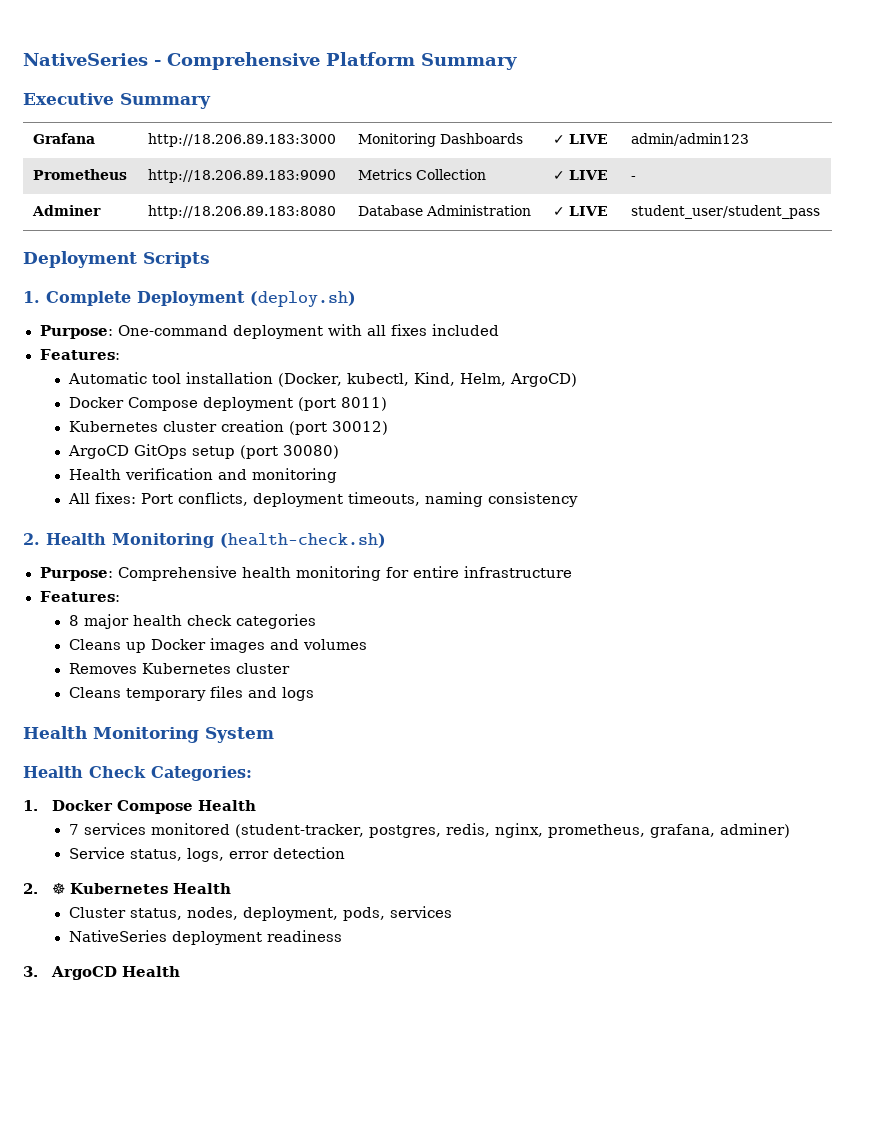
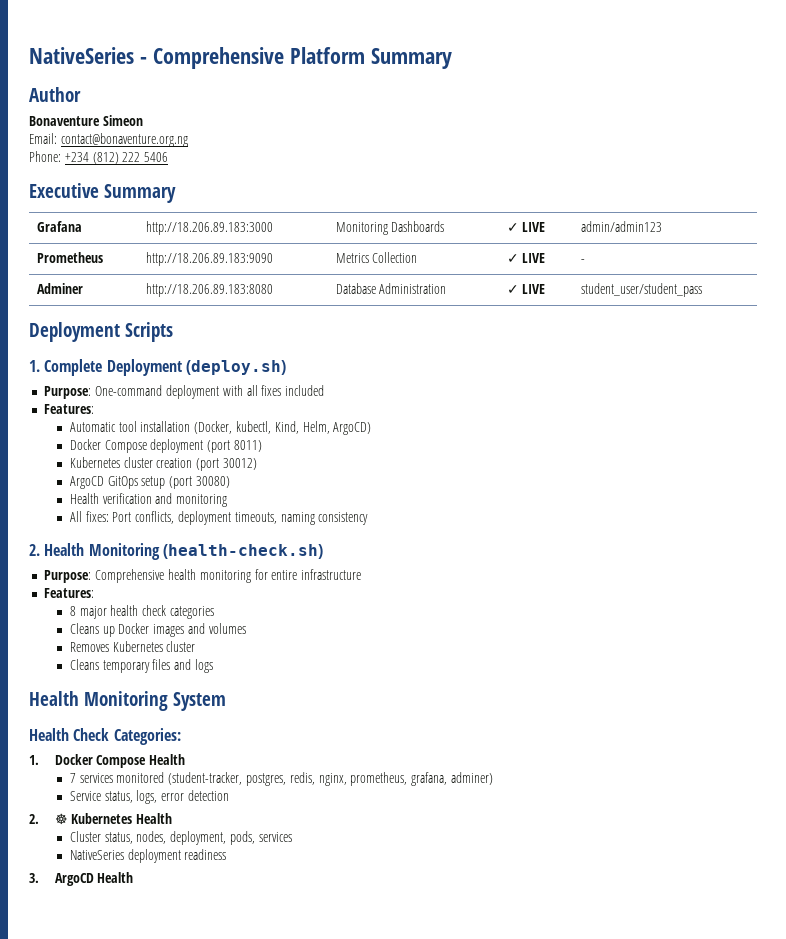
+ Author
+ Bonaventure Simeon
+ Email: contact@bonaventure.org.ng
+ Phone: +234 (812) 222 5406

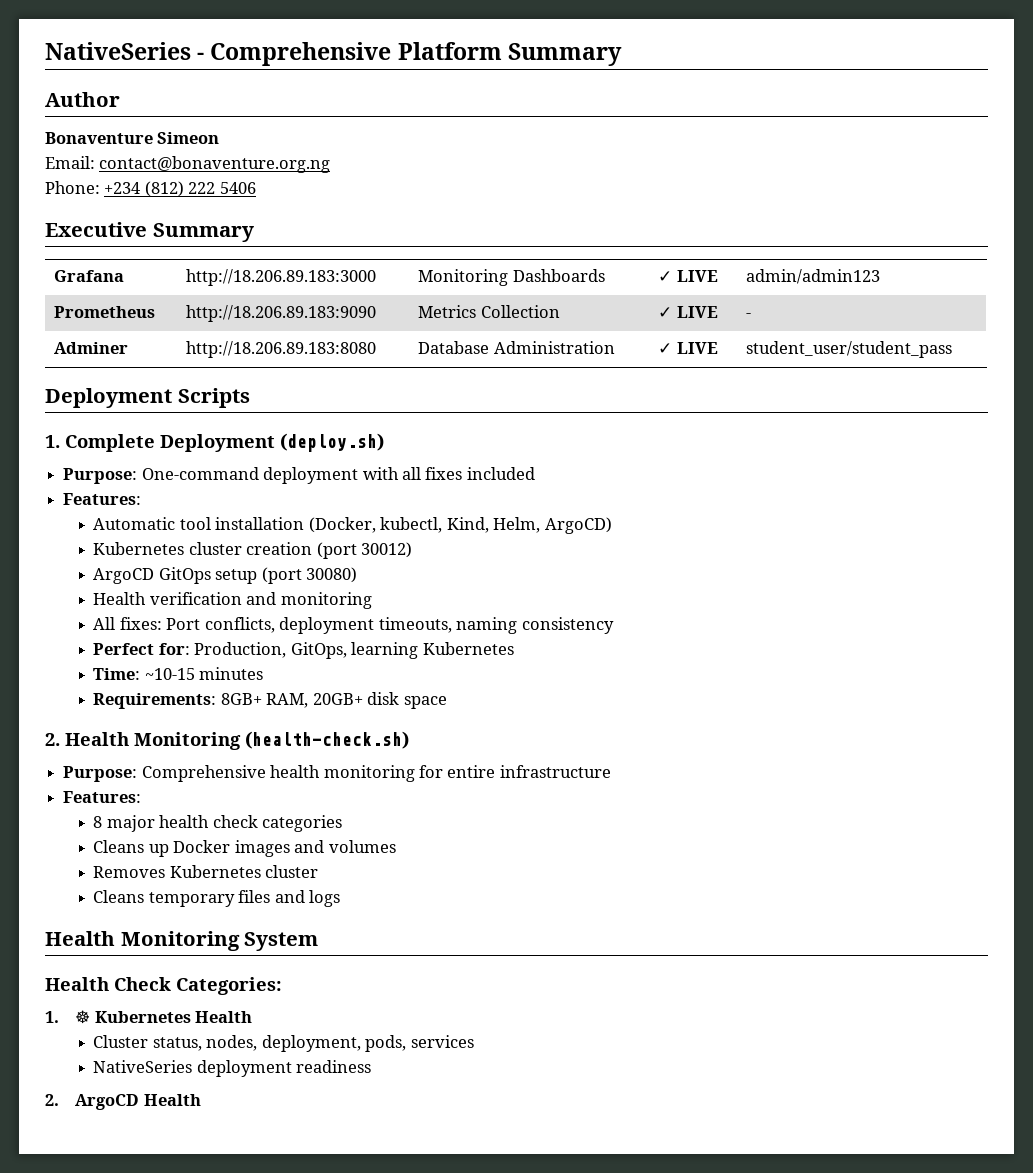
- Docker Compose deployment (port 8011)
+ Perfect for: Production, GitOps, learning Kubernetes
+ Time: ~10-15 minutes
+ Requirements: 8GB+ RAM, 20GB+ disk space
- 1. Docker Compose Health
- 7 services monitored (student-tracker, postgres, redis, nginx, prometheus, grafana, adminer)
- Service status, logs, error detection
- 2. ☸ Kubernetes Health
+ 1. ☸ Kubernetes Health
- 3. ArgoCD Health
+ 2. ArgoCD Health

